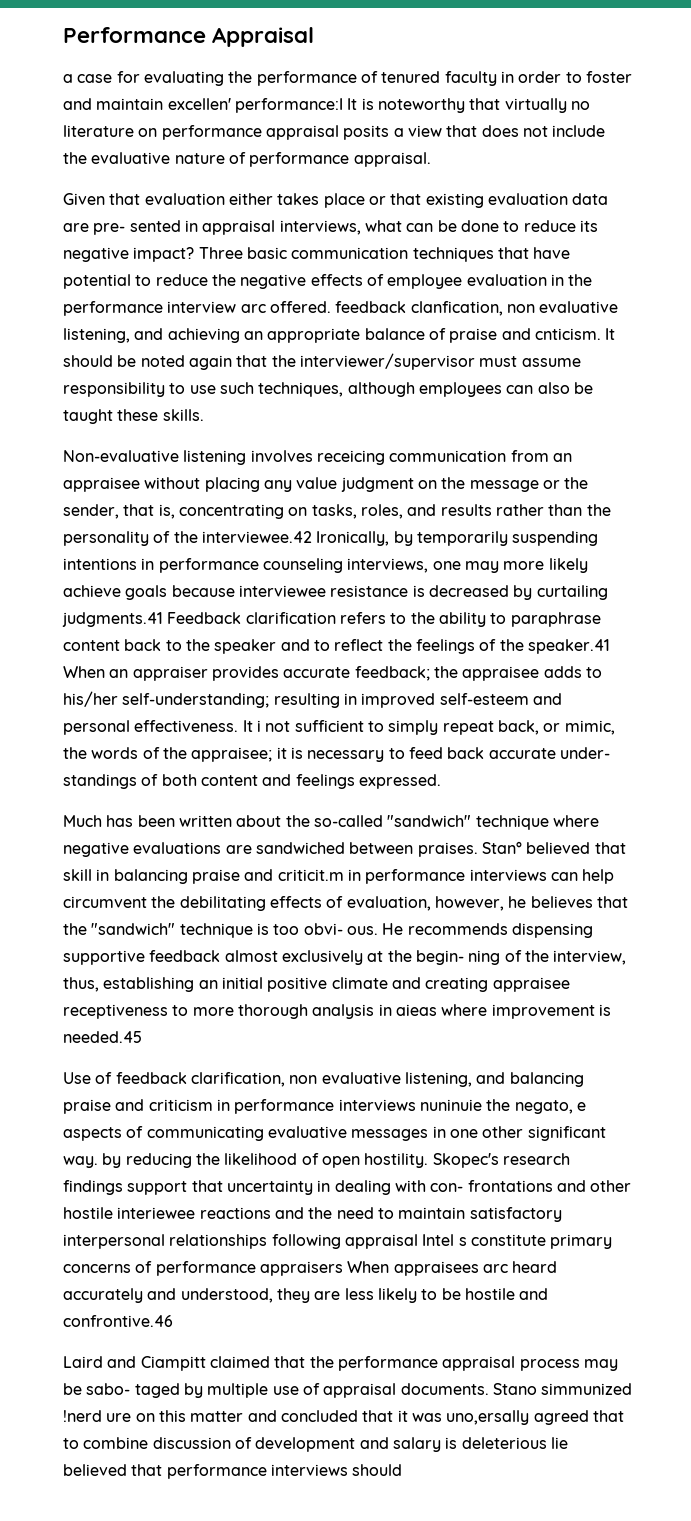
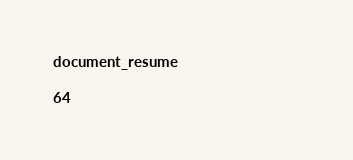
- Performance Appraisal
- a case for evaluating the performance of tenured faculty in order to foster and maintain excellen' performance:I It is noteworthy that virtually no literature on performance appraisal posits a view that does not include the evaluative nature of performance appraisal.
- Given that evaluation either takes place or that existing evaluation data are pre- sented in appraisal interviews, what can be done to reduce its negative impact? Three basic communication techniques that have potential to reduce the negative effects of employee evaluation in the performance interview arc offered. feedback clanfication, non evaluative listening, and achieving an appropriate balance of praise and cnticism. It should be noted again that the interviewer/supervisor must assume responsibility to use such techniques, although employees can also be taught these skills.
- Non-evaluative listening involves receicing communication from an appraisee without placing any value judgment on the message or the sender, that is, concentrating on tasks, roles, and results rather than the personality of the interviewee.42 Ironically, by temporarily suspending intentions in performance counseling interviews, one may more likely achieve goals because interviewee resistance is decreased by curtailing judgments.41 Feedback clarification refers to the ability to paraphrase content back to the speaker and to reflect the feelings of the speaker.41 When an appraiser provides accurate feedback; the appraisee adds to his/her self-understanding; resulting in improved self-esteem and personal effectiveness. It i not sufficient to simply repeat back, or mimic, the words of the appraisee; it is necessary to feed back accurate under- standings of both content and feelings expressed.
- Much has been written about the so-called "sandwich" technique where negative evaluations are sandwiched between praises. Stan° believed that skill in balancing praise and criticit.m in performance interviews can help circumvent the debilitating effects of evaluation, however, he believes that the "sandwich" technique is too obvi- ous. He recommends dispensing supportive feedback almost exclusively at the begin- ning of the interview, thus, establishing an initial positive climate and creating appraisee receptiveness to more thorough analysis in aieas where improvement is needed.45
- Use of feedback clarification, non evaluative listening, and balancing praise and criticism in performance interviews nuninuie the negato, e aspects of communicating evaluative messages in one other significant way. by reducing the likelihood of open hostility. Skopec's research findings support that uncertainty in dealing with con- frontations and other hostile interiewee reactions and the need to maintain satisfactory interpersonal relationships following appraisal Intel s constitute primary concerns of performance appraisers When appraisees arc heard accurately and understood, they are less likely to be hostile and confrontive.46
- Laird and Ciampitt claimed that the performance appraisal process may be sabo- taged by multiple use of appraisal documents. Stano simmunized !nerd ure on this matter and concluded that it was uno,ersally agreed that to combine discussion of development and salary is deleterious lie believed that performance interviews should
+ document_resume
+ 64

